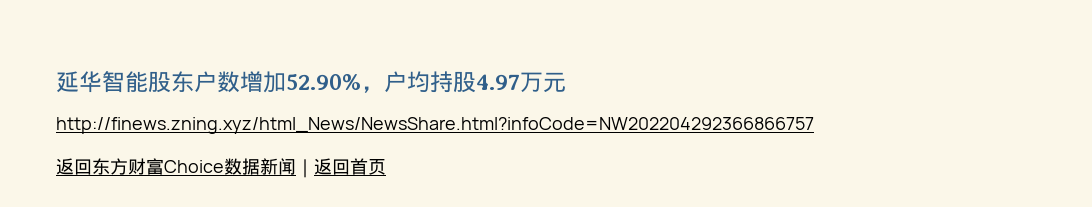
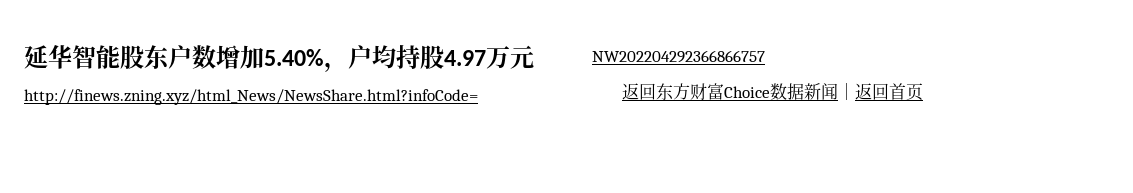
- 延华智能股东户数增加52.90%，户均持股4.97万元
+ 延华智能股东户数增加5.40%，户均持股4.97万元

